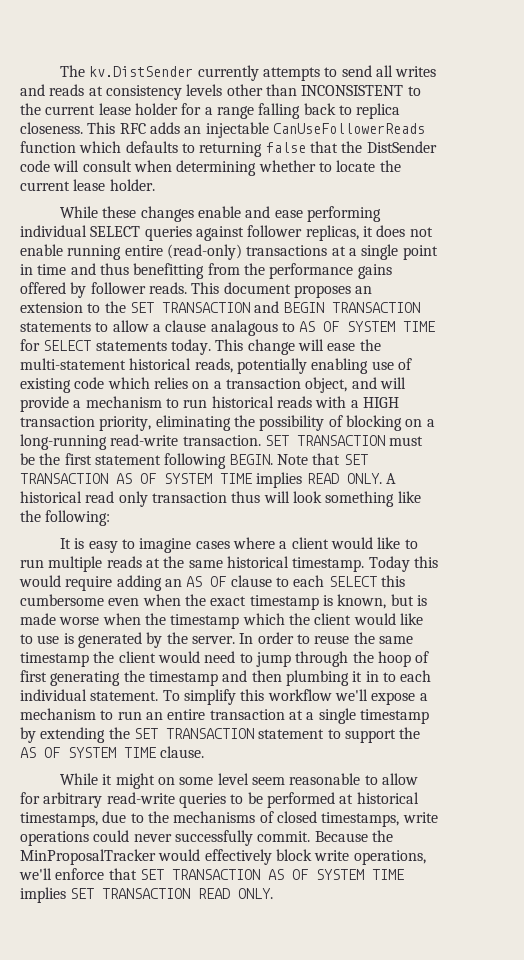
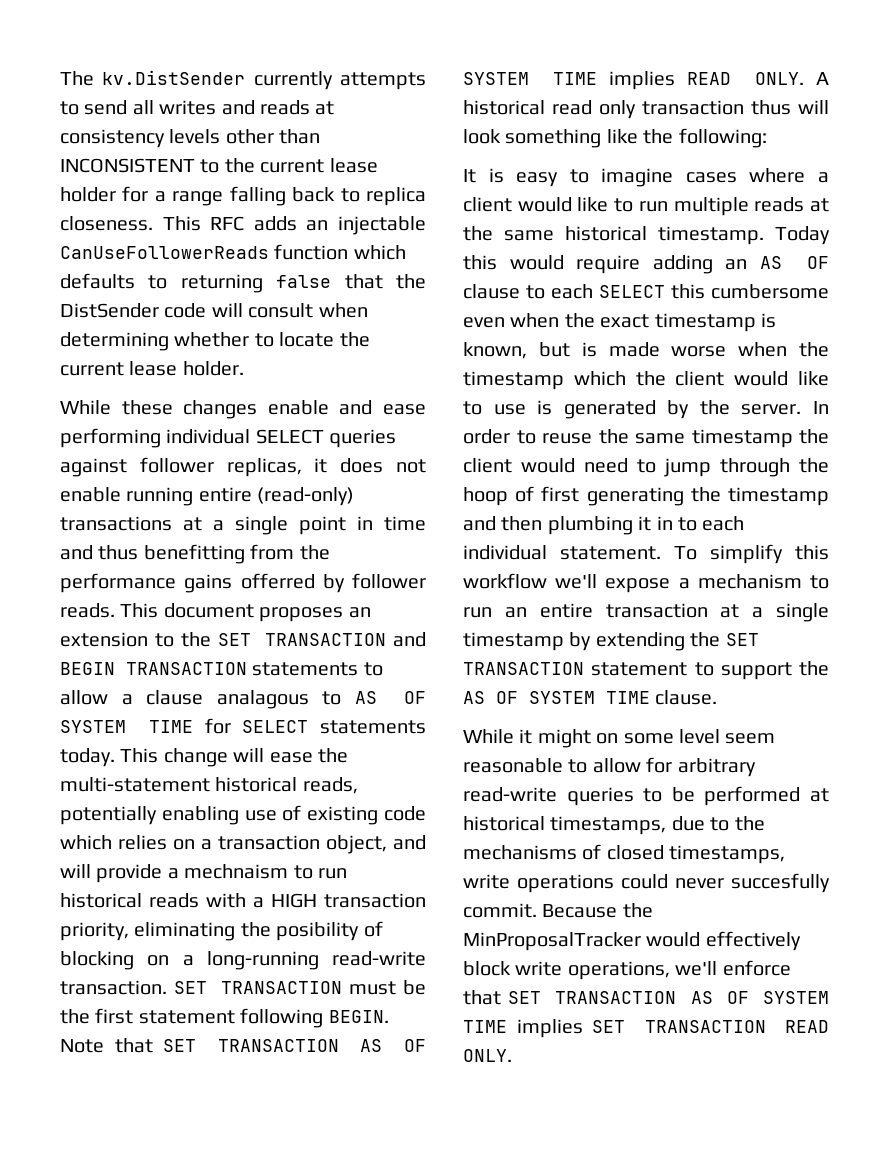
- While these changes enable and ease performing individual SELECT queries against follower replicas, it does not enable running entire (read-only) transactions at a single point in time and thus benefitting from the performance gains offered by follower reads.
+ While these changes enable and ease performing individual SELECT queries against follower replicas, it does not enable running entire (read-only) transactions at a single point in time and thus benefitting from the performance gains offerred by follower reads.
- This change will ease the multi-statement historical reads, potentially enabling use of existing code which relies on a transaction object, and will provide a mechanism to run historical reads with a HIGH transaction priority, eliminating the possibility of blocking on a long-running read-write transaction.
+ This change will ease the multi-statement historical reads, potentially enabling use of existing code which relies on a transaction object, and will provide a mechnaism to run historical reads with a HIGH transaction priority, eliminating the posibility of blocking on a long-running read-write transaction.
- While it might on some level seem reasonable to allow for arbitrary read-write queries to be performed at historical timestamps, due to the mechanisms of closed timestamps, write operations could never successfully commit.
+ While it might on some level seem reasonable to allow for arbitrary read-write queries to be performed at historical timestamps, due to the mechanisms of closed timestamps, write operations could never succesfully commit.

